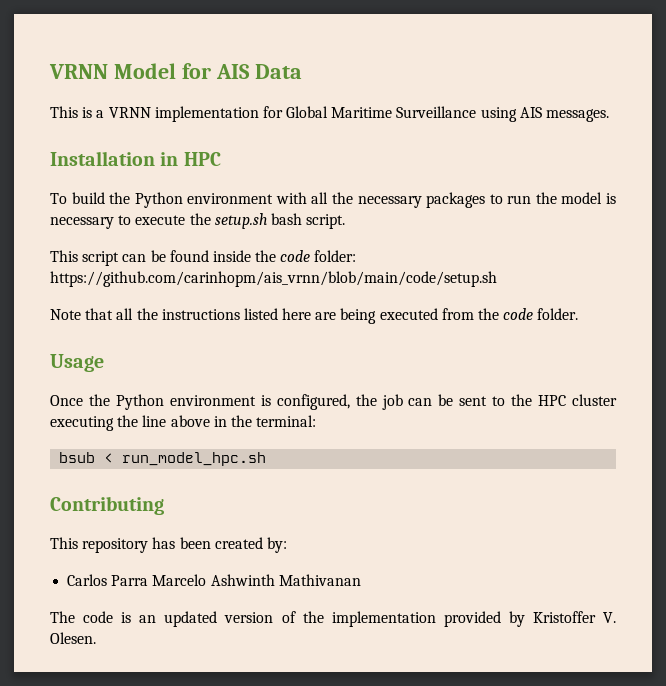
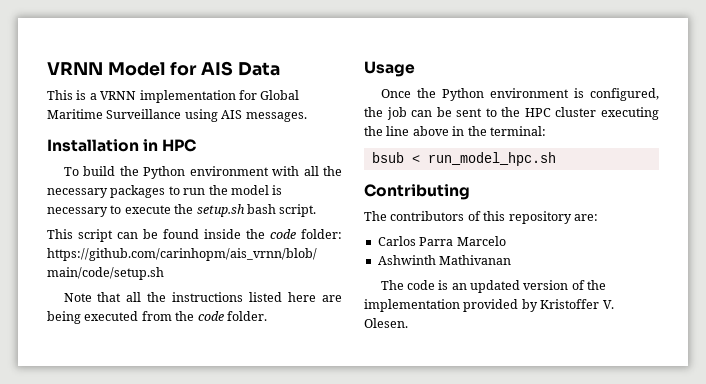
- This repository has been created by:
+ The contributors of this repository are:
- Carlos Parra Marcelo Ashwinth Mathivanan
+ Carlos Parra Marcelo
+ Ashwinth Mathivanan

